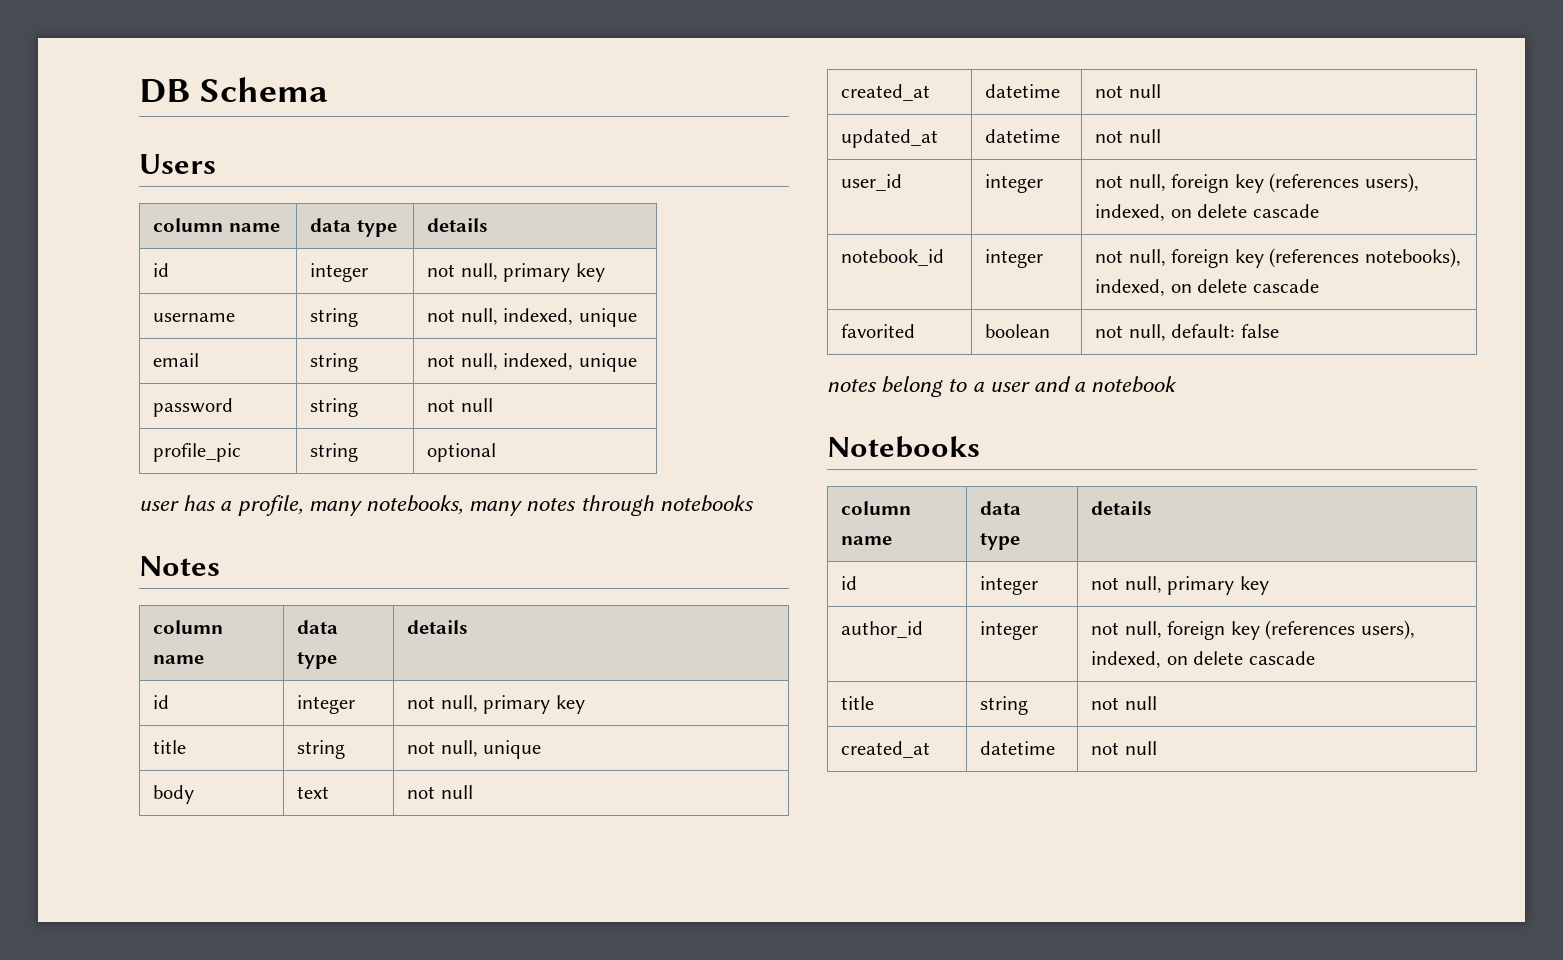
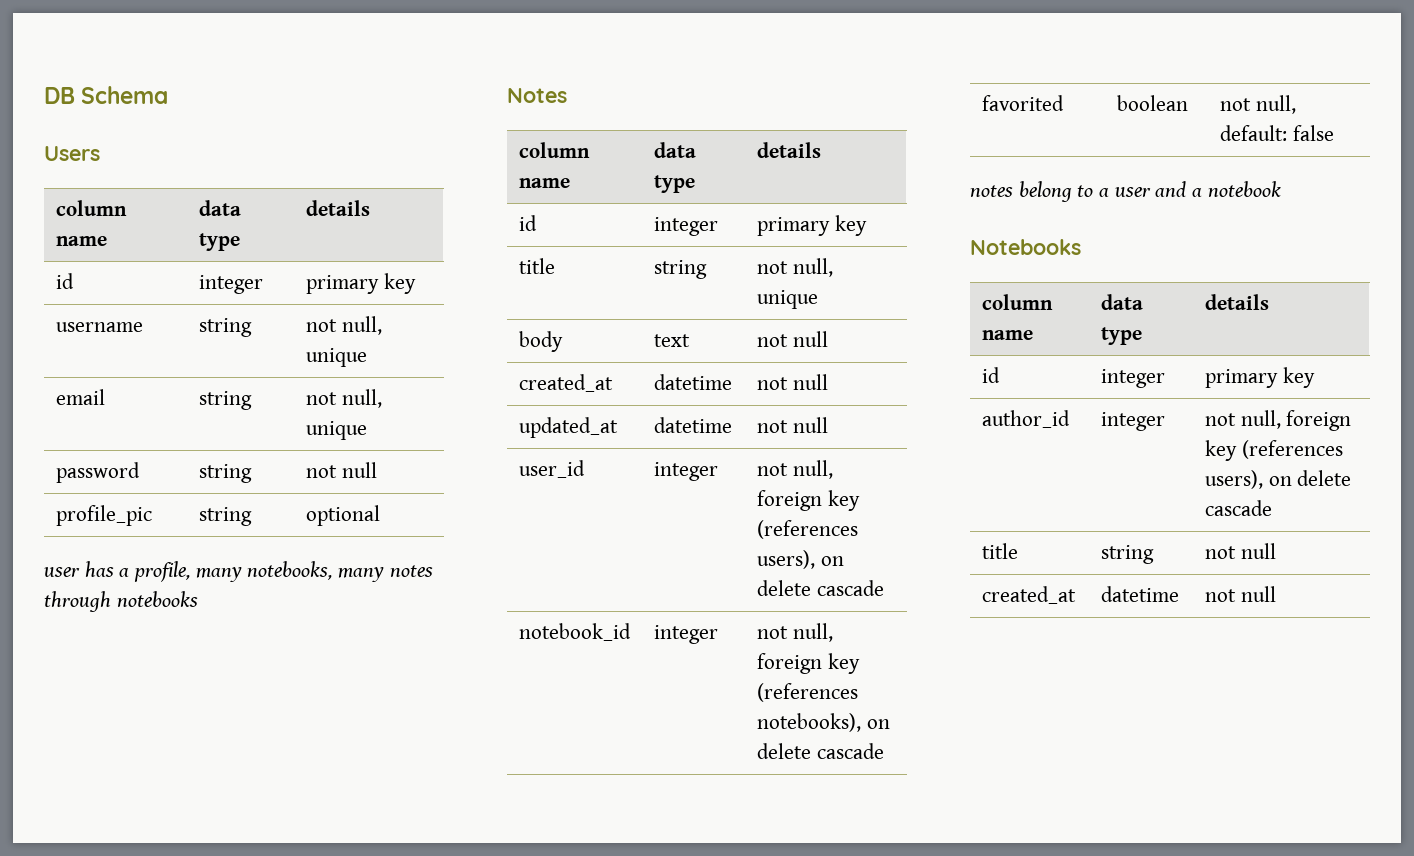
  Users
  column name | data type | details
- id | integer | not null, primary key
+ id | integer | primary key
- username | string | not null, indexed, unique
+ username | string | not null, unique
- email | string | not null, indexed, unique
+ email | string | not null, unique
  Notes
  column name | data type | details
- id | integer | not null, primary key
+ id | integer | primary key
- user_id | integer | not null, foreign key (references users), indexed, on delete cascade
+ user_id | integer | not null, foreign key (references users), on delete cascade
- notebook_id | integer | not null, foreign key (references notebooks), indexed, on delete cascade
+ notebook_id | integer | not null, foreign key (references notebooks), on delete cascade
  Notebooks
  column name | data type | details
- id | integer | not null, primary key
+ id | integer | primary key
- author_id | integer | not null, foreign key (references users), indexed, on delete cascade
+ author_id | integer | not null, foreign key (references users), on delete cascade

